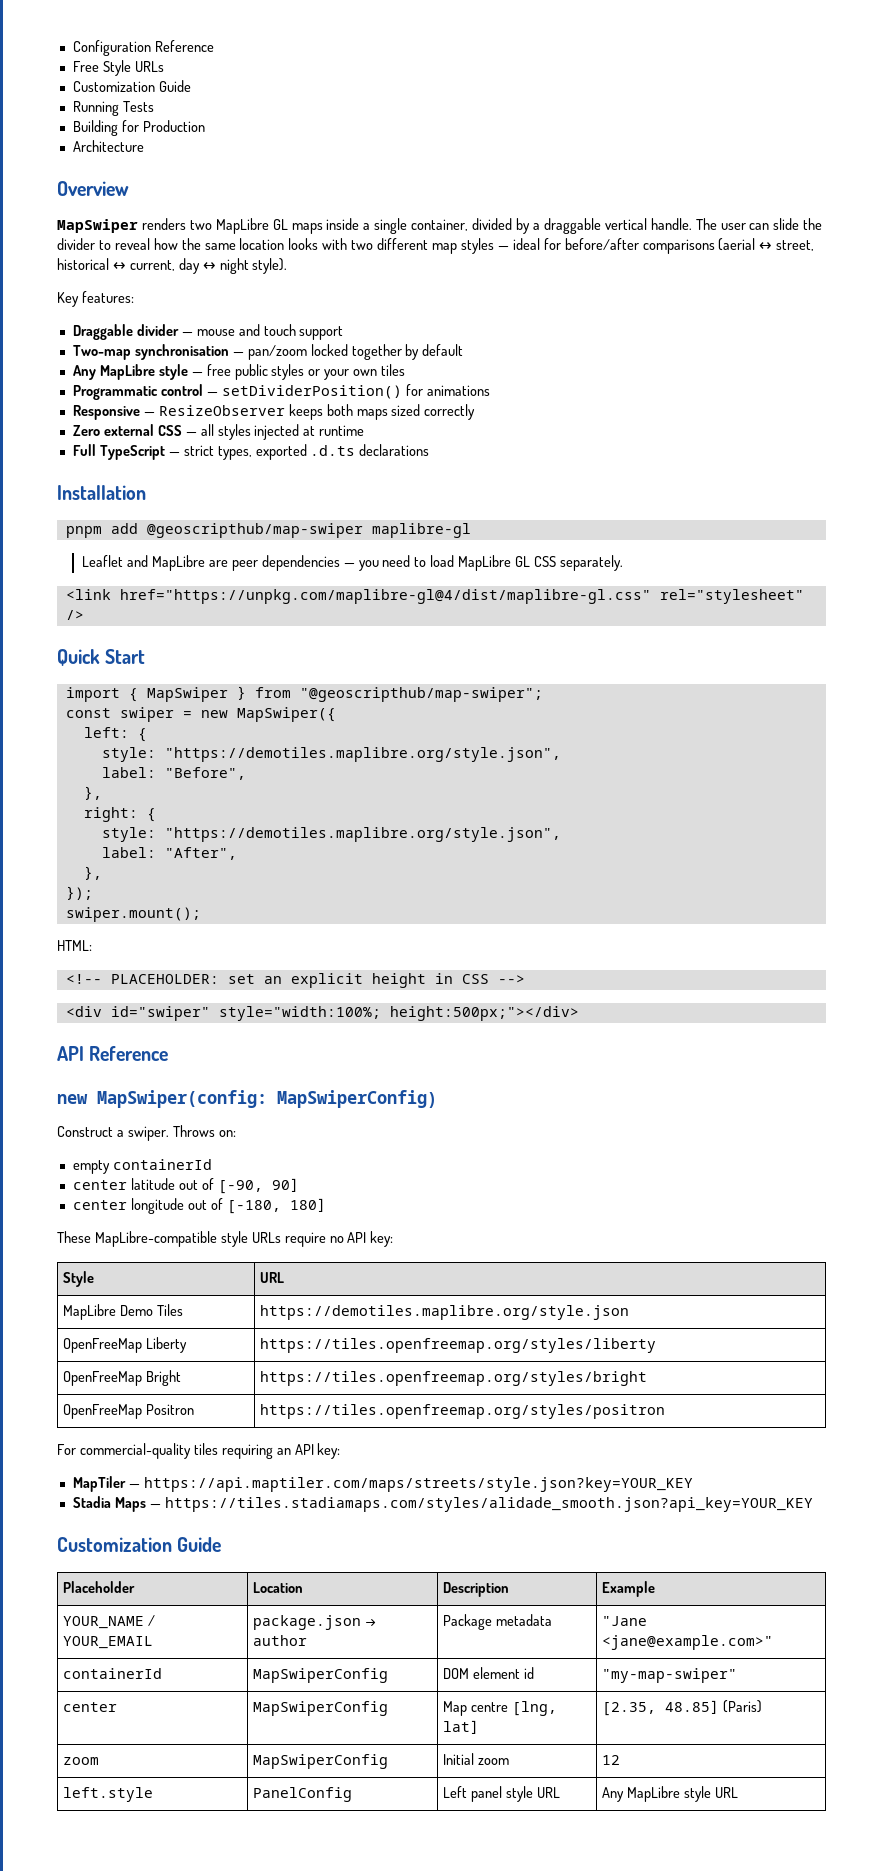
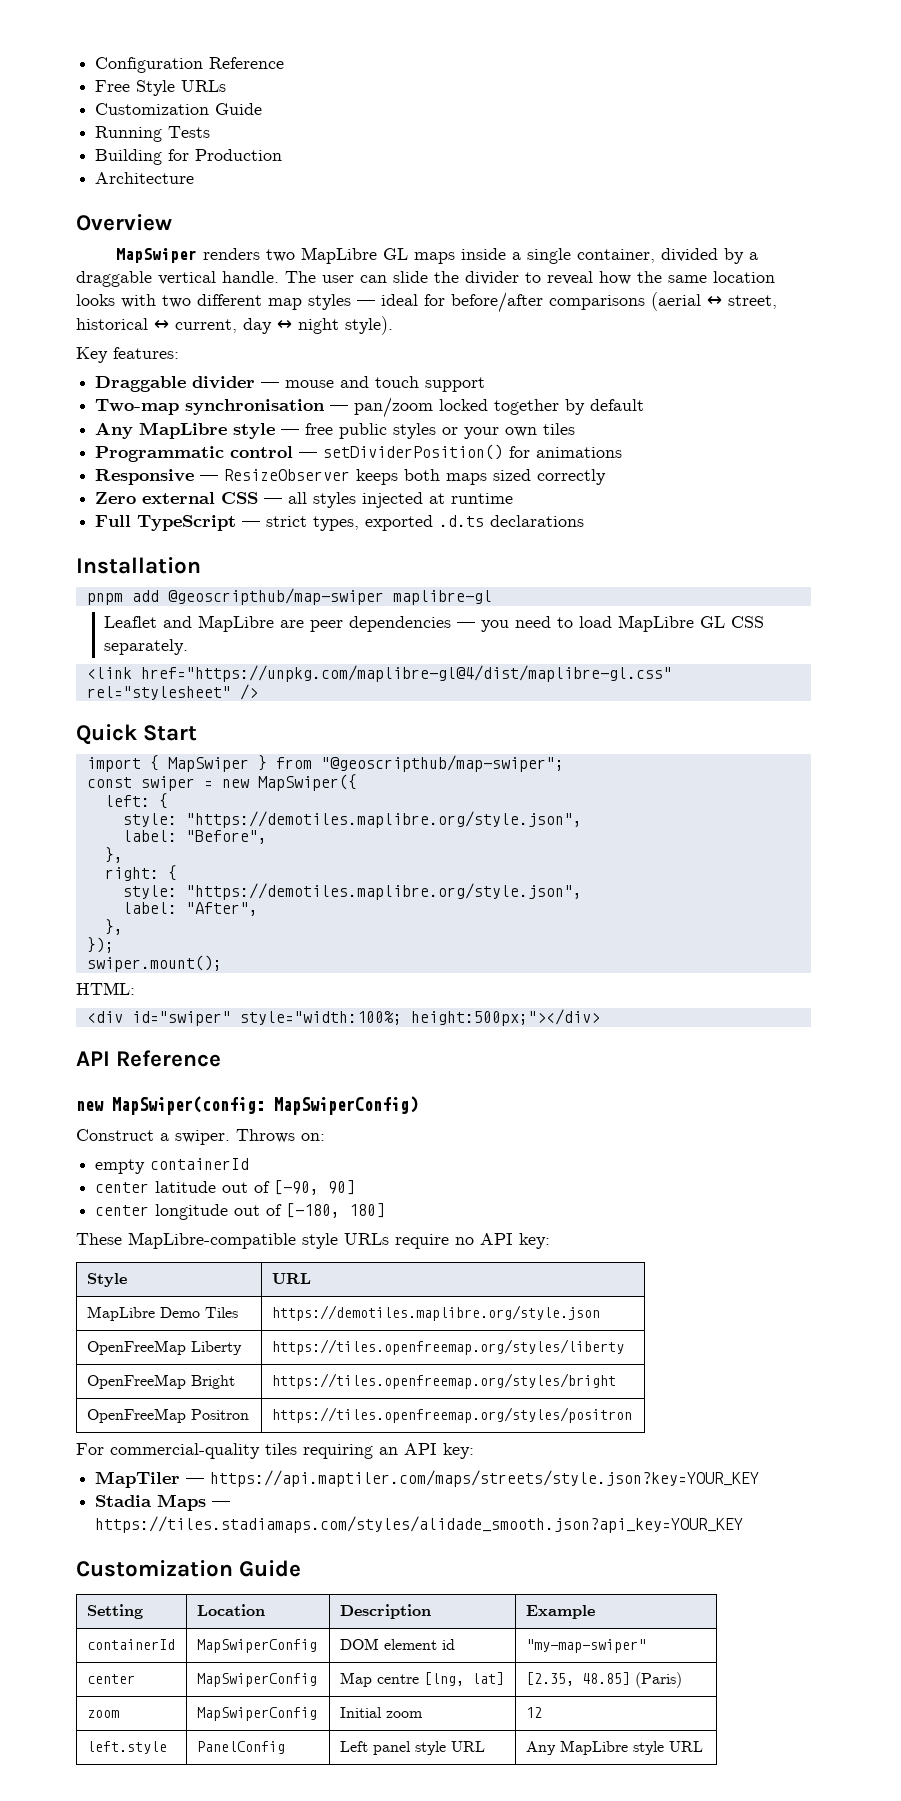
- <!-- PLACEHOLDER: set an explicit height in CSS -->
- Placeholder | Location | Description | Example
+ Setting | Location | Description | Example
- YOUR_NAME / YOUR_EMAIL | package.json → author | Package metadata | "Jane <jane@example.com>"

